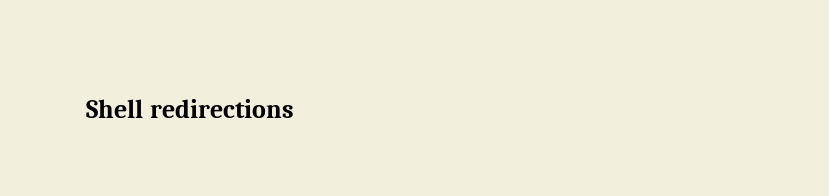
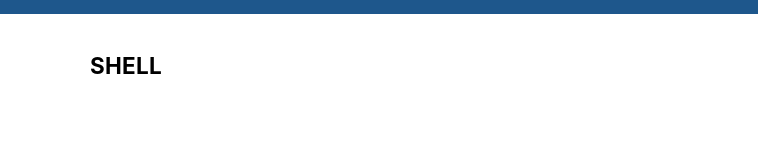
- Shell redirections
+ SHELL

